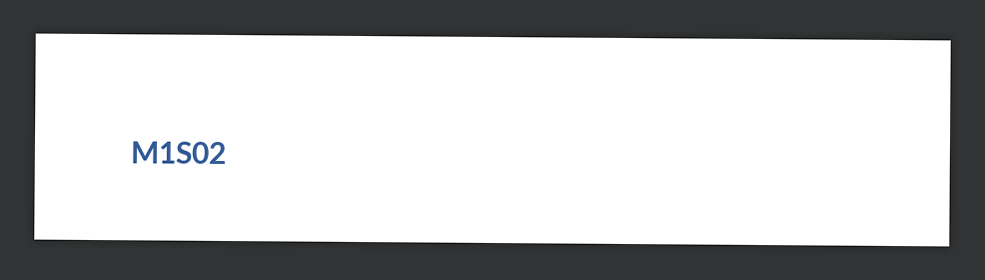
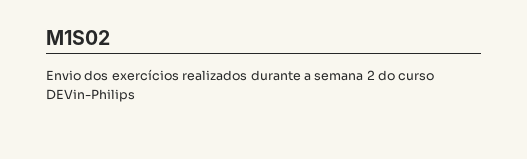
+ Envio dos exercícios realizados durante a semana 2 do curso DEVin-Philips

